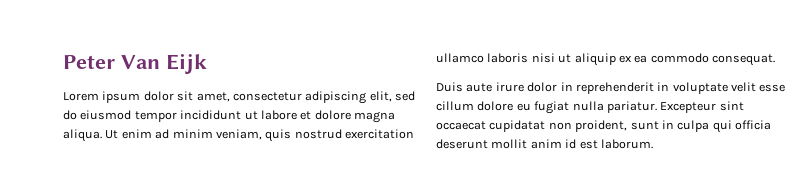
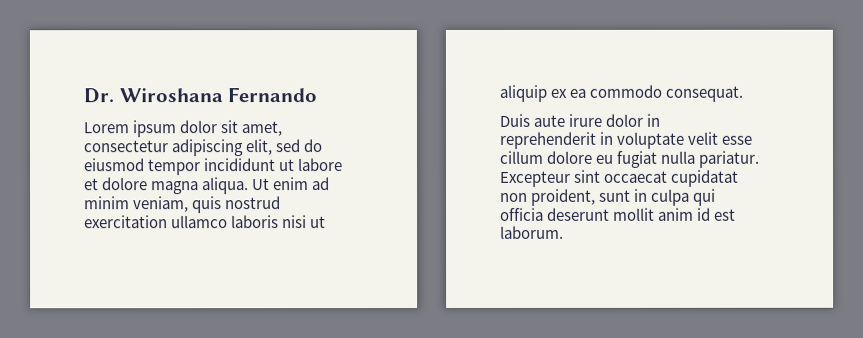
- Peter Van Eijk
+ Dr. Wiroshana Fernando

